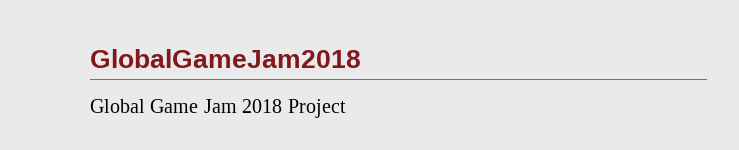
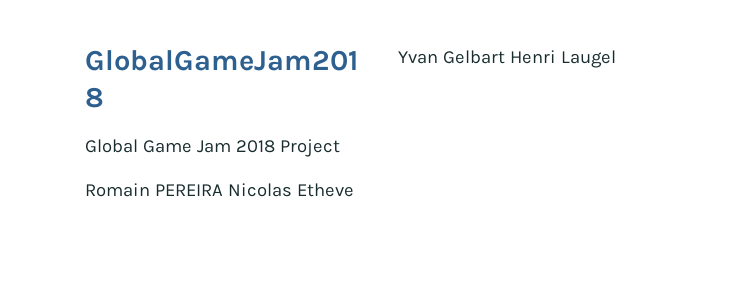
+ Romain PEREIRA Nicolas Etheve Yvan Gelbart Henri Laugel

